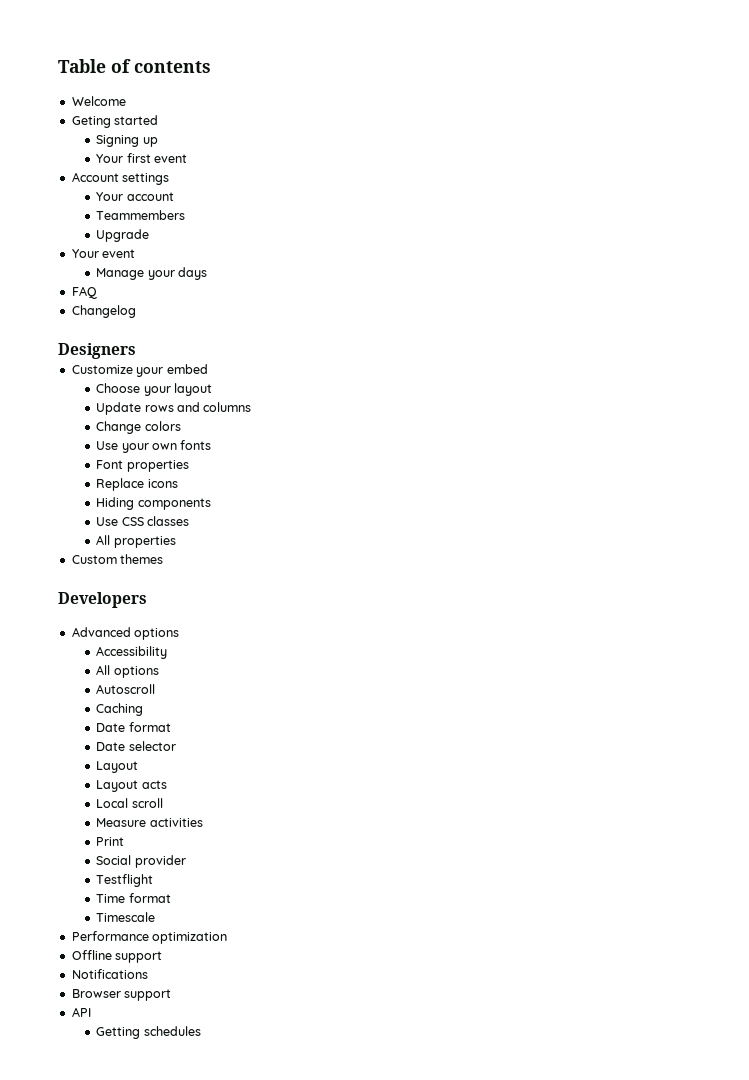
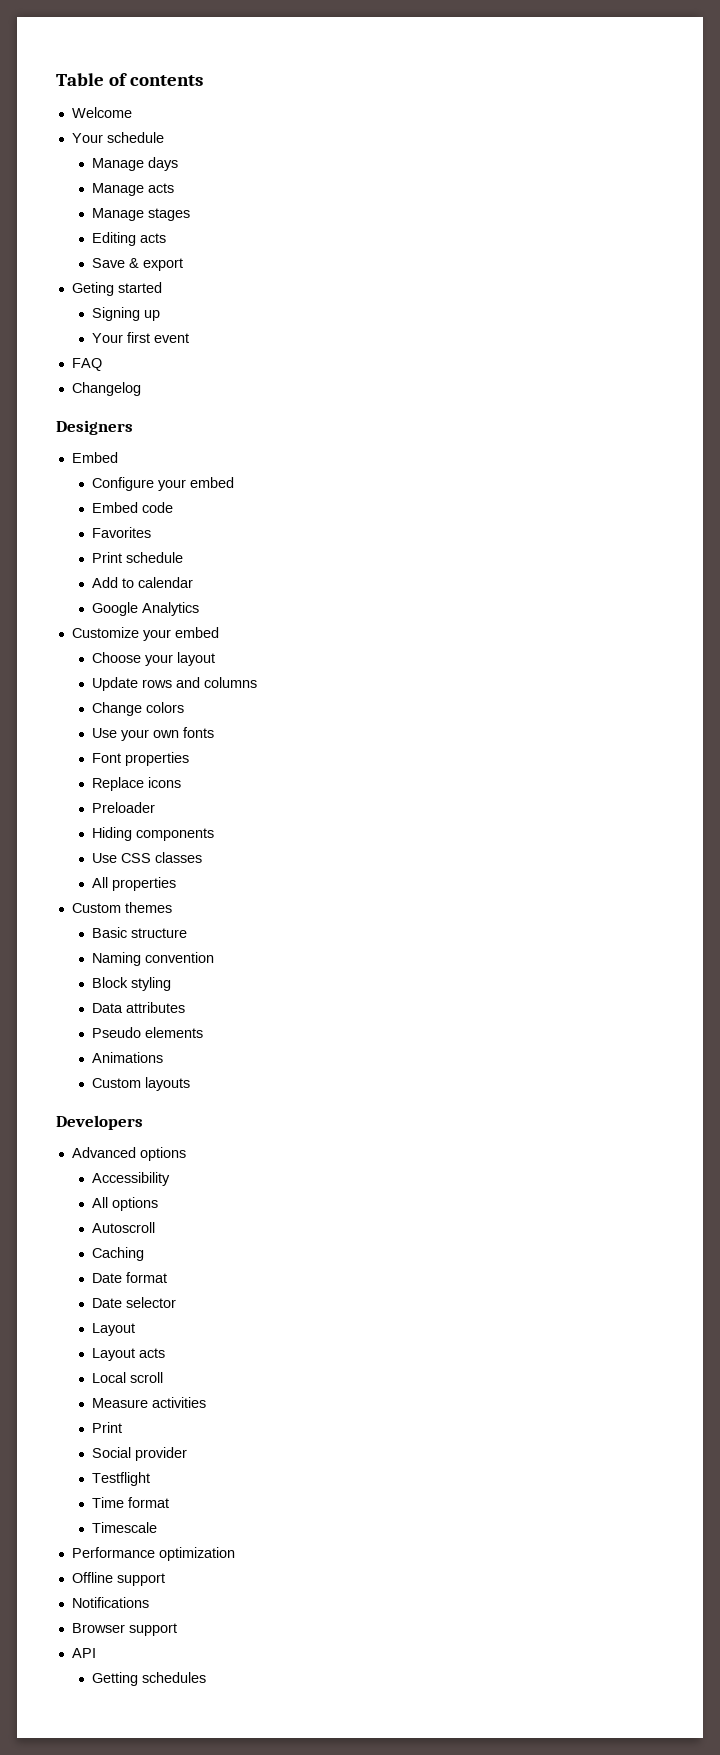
+ Your schedule
+ Manage days
+ Manage acts
+ Manage stages
+ Editing acts
+ Save & export
- Account settings
- Your account
- Teammembers
- Upgrade
- Your event
- Manage your days
  FAQ
  Changelog
  Designers
+ Embed
+ Configure your embed
+ Embed code
+ Favorites
+ Print schedule
+ Add to calendar
+ Google Analytics
+ Preloader
+ Basic structure
+ Naming convention
+ Block styling
+ Data attributes
+ Pseudo elements
+ Animations
+ Custom layouts

